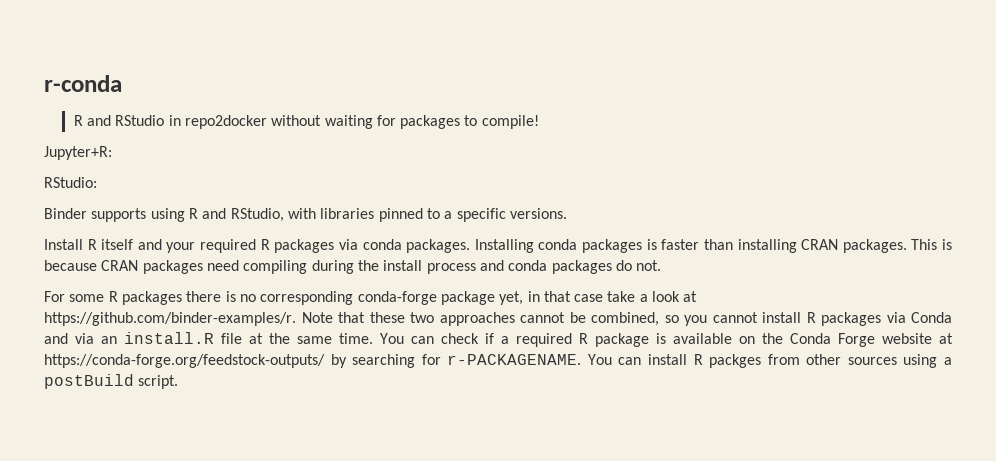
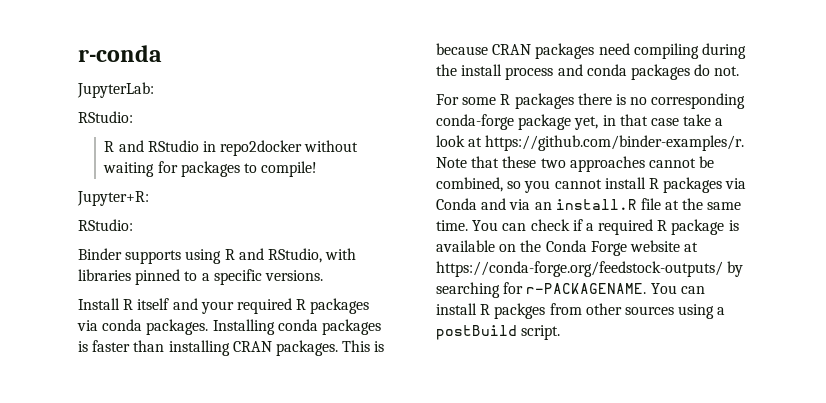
+ JupyterLab:
+ RStudio:

